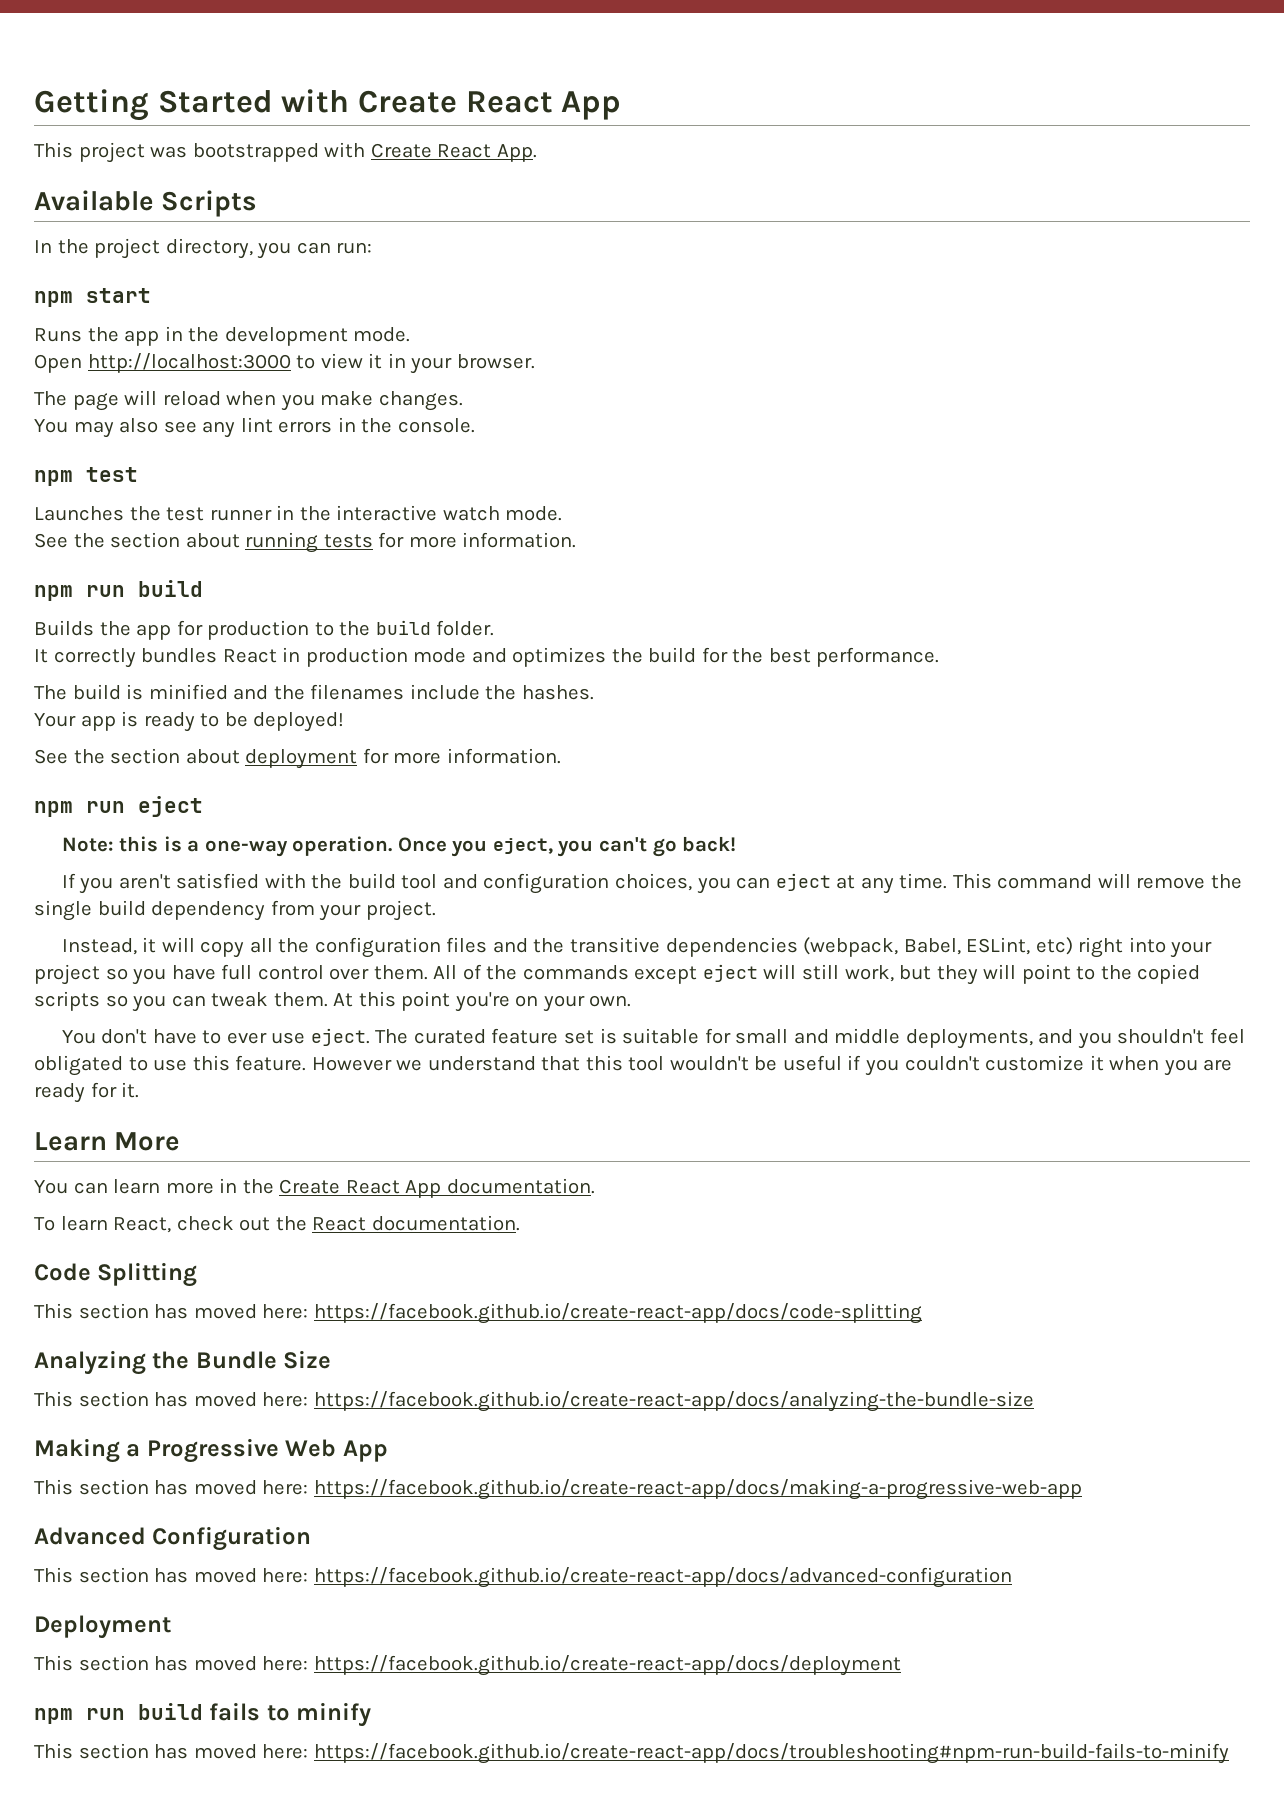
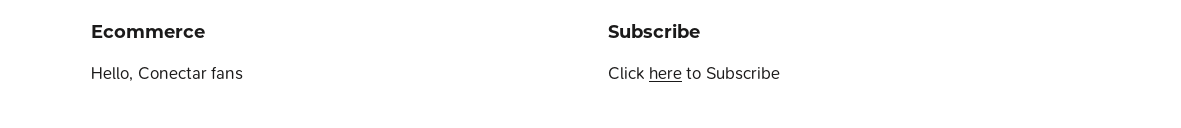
- Getting Started with Create React App
- This project was bootstrapped with Create React App.
- Available Scripts
- In the project directory, you can run:
- npm start
- Runs the app in the development mode.
- Open http://localhost:3000 to view it in your browser.
- The page will reload when you make changes.
- You may also see any lint errors in the console.
- npm test
- Launches the test runner in the interactive watch mode.
- See the section about running tests for more information.
- npm run build
- Builds the app for production to the build folder.
- It correctly bundles React in production mode and optimizes the build for the best performance.
- The build is minified and the filenames include the hashes.
- Your app is ready to be deployed!
- See the section about deployment for more information.
- npm run eject
- Note: this is a one-way operation. Once you eject, you can't go back!
- If you aren't satisfied with the build tool and configuration choices, you can eject at any time. This command will remove the single build dependency from your project.
- Instead, it will copy all the configuration files and the transitive dependencies (webpack, Babel, ESLint, etc) right into your project so you have full control over them. All of the commands except eject will still work, but they will point to the copied scripts so you can tweak them. At this point you're on your own.
- You don't have to ever use eject. The curated feature set is suitable for small and middle deployments, and you shouldn't feel obligated to use this feature. However we understand that this tool wouldn't be useful if you couldn't customize it when you are ready for it.
- Learn More
- You can learn more in the Create React App documentation.
- To learn React, check out the React documentation.
- Code Splitting
- This section has moved here: https://facebook.github.io/create-react-app/docs/code-splitting
- Analyzing the Bundle Size
- This section has moved here: https://facebook.github.io/create-react-app/docs/analyzing-the-bundle-size
- Making a Progressive Web App
- This section has moved here: https://facebook.github.io/create-react-app/docs/making-a-progressive-web-app
- Advanced Configuration
- This section has moved here: https://facebook.github.io/create-react-app/docs/advanced-configuration
- Deployment
- This section has moved here: https://facebook.github.io/create-react-app/docs/deployment
- npm run build fails to minify
- This section has moved here: https://facebook.github.io/create-react-app/docs/troubleshooting#npm-run-build-fails-to-minify
+ Ecommerce
+ Hello, Conectar fans
+ Subscribe
+ Click here to Subscribe

